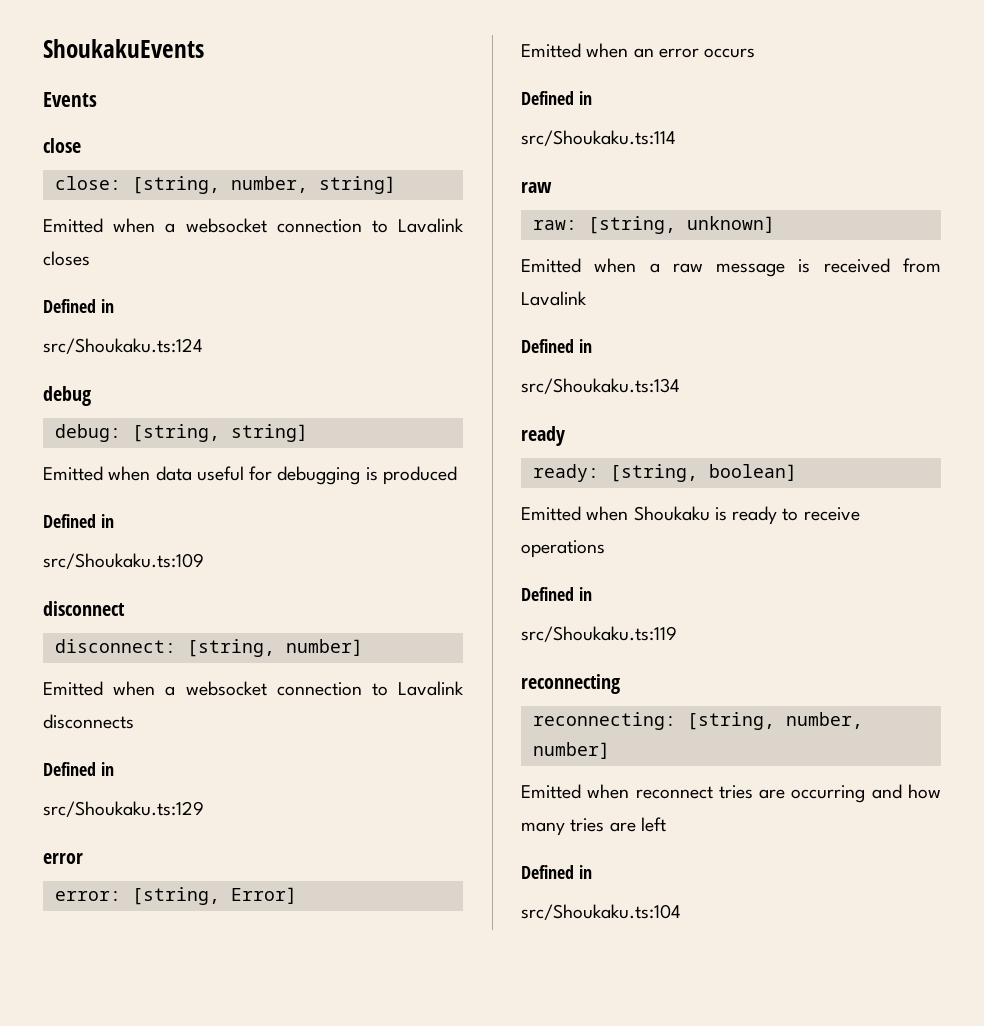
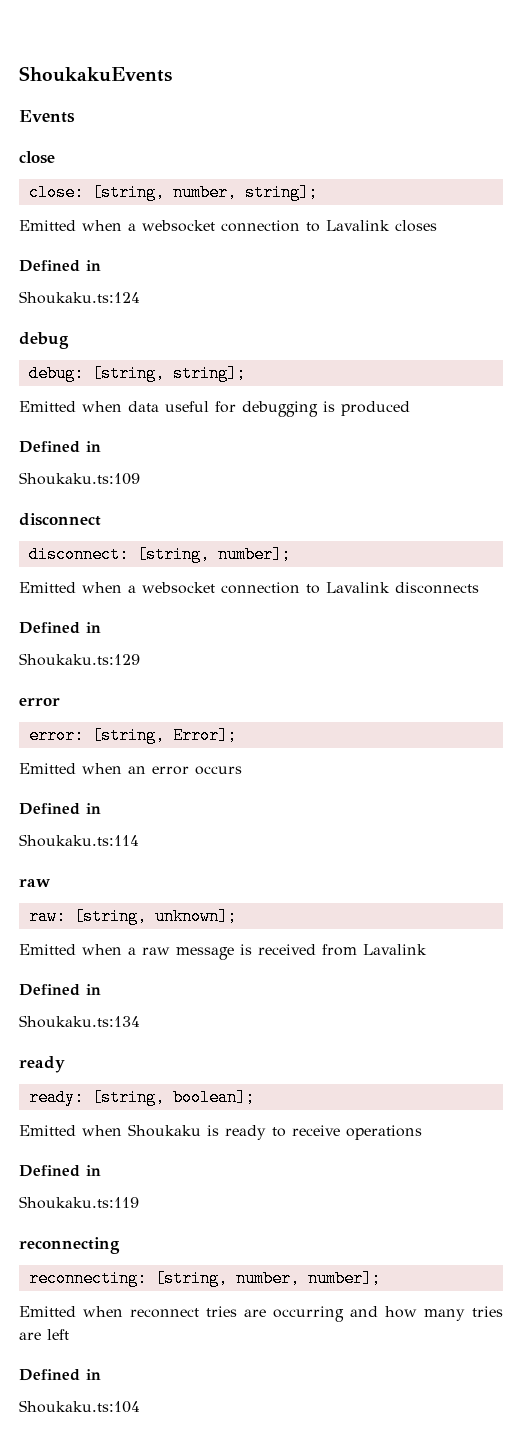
- close: [string, number, string]
+ close: [string, number, string];
- src/Shoukaku.ts:124
+ Shoukaku.ts:124
- debug: [string, string]
+ debug: [string, string];
- src/Shoukaku.ts:109
+ Shoukaku.ts:109
- disconnect: [string, number]
+ disconnect: [string, number];
- src/Shoukaku.ts:129
+ Shoukaku.ts:129
- error: [string, Error]
+ error: [string, Error];
- src/Shoukaku.ts:114
+ Shoukaku.ts:114
- raw: [string, unknown]
+ raw: [string, unknown];
- src/Shoukaku.ts:134
+ Shoukaku.ts:134
- ready: [string, boolean]
+ ready: [string, boolean];
- src/Shoukaku.ts:119
+ Shoukaku.ts:119
- reconnecting: [string, number, number]
+ reconnecting: [string, number, number];
- src/Shoukaku.ts:104
+ Shoukaku.ts:104

